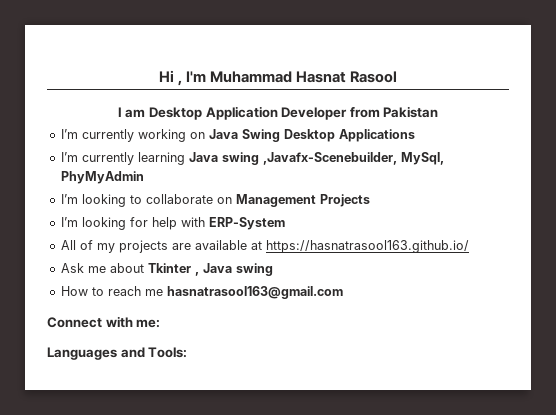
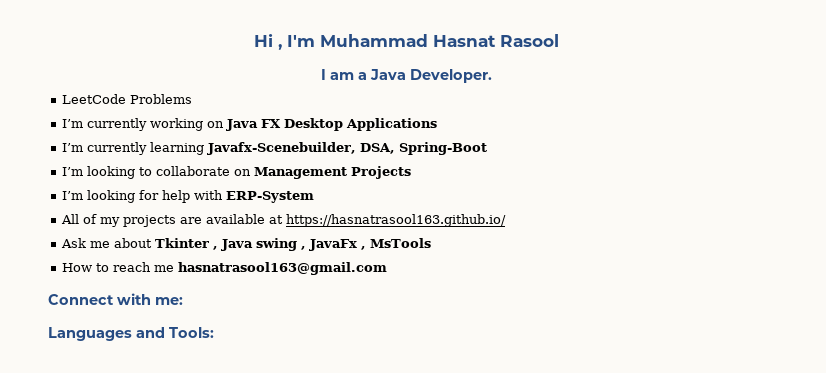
- I am Desktop Application Developer from Pakistan
+ I am a Java Developer.
+ LeetCode Problems
- I’m currently working on Java Swing Desktop Applications
+ I’m currently working on Java FX Desktop Applications
- I’m currently learning Java swing ,Javafx-Scenebuilder, MySql, PhyMyAdmin
+ I’m currently learning Javafx-Scenebuilder, DSA, Spring-Boot
- Ask me about Tkinter , Java swing
+ Ask me about Tkinter , Java swing , JavaFx , MsTools

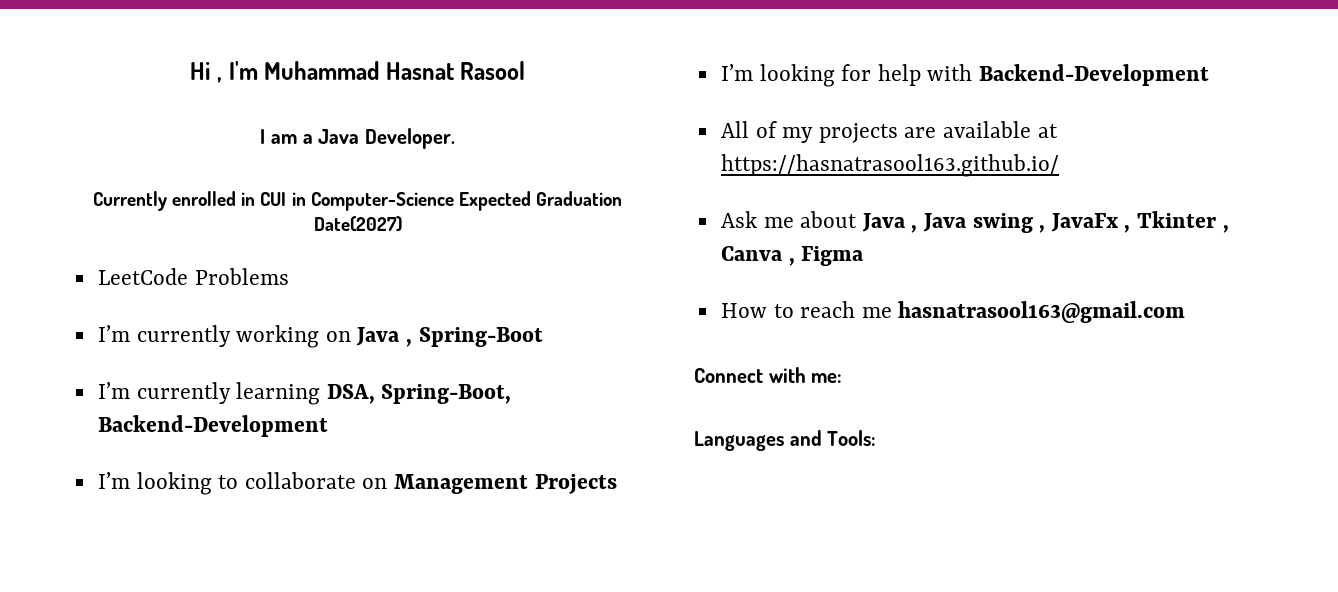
+ Currently enrolled in CUI in Computer-Science Expected Graduation Date(2027)
- I’m currently working on Java FX Desktop Applications
+ I’m currently working on Java , Spring-Boot
- I’m currently learning Javafx-Scenebuilder, DSA, Spring-Boot
+ I’m currently learning DSA, Spring-Boot, Backend-Development
- I’m looking for help with ERP-System
+ I’m looking for help with Backend-Development
- Ask me about Tkinter , Java swing , JavaFx , MsTools
+ Ask me about Java , Java swing , JavaFx , Tkinter , Canva , Figma

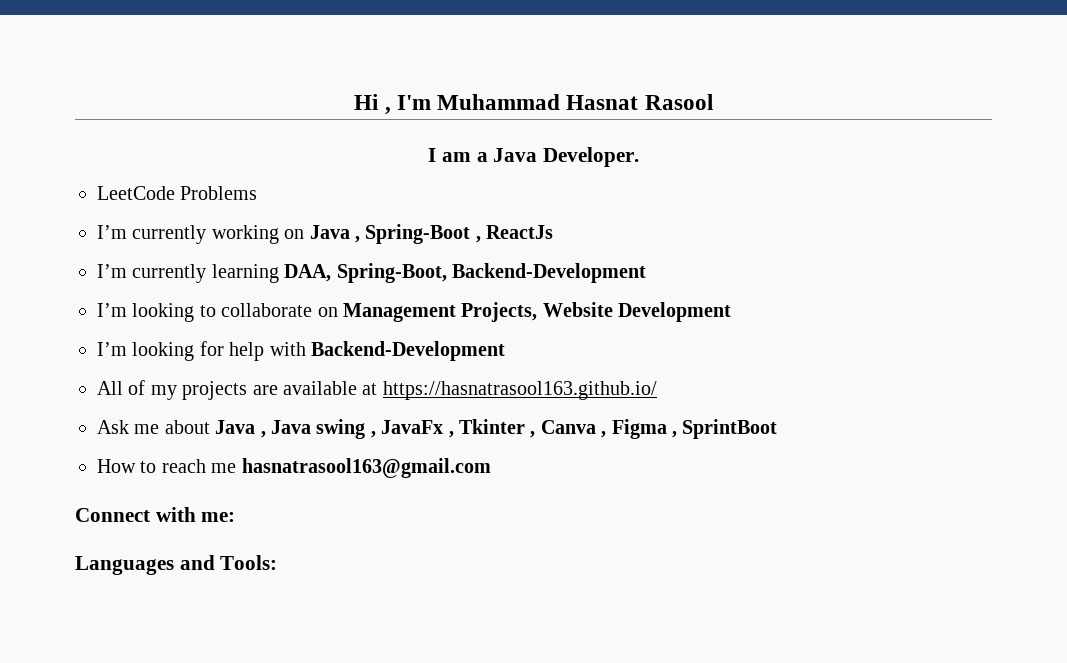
- Currently enrolled in CUI in Computer-Science Expected Graduation Date(2027)
- I’m currently working on Java , Spring-Boot
+ I’m currently working on Java , Spring-Boot , ReactJs
- I’m currently learning DSA, Spring-Boot, Backend-Development
+ I’m currently learning DAA, Spring-Boot, Backend-Development
- I’m looking to collaborate on Management Projects
+ I’m looking to collaborate on Management Projects, Website Development
- Ask me about Java , Java swing , JavaFx , Tkinter , Canva , Figma
+ Ask me about Java , Java swing , JavaFx , Tkinter , Canva , Figma , SprintBoot

